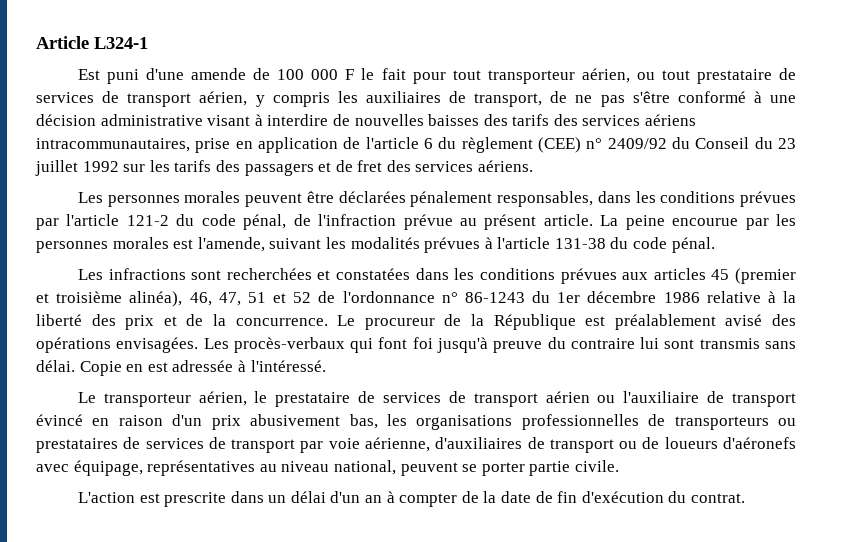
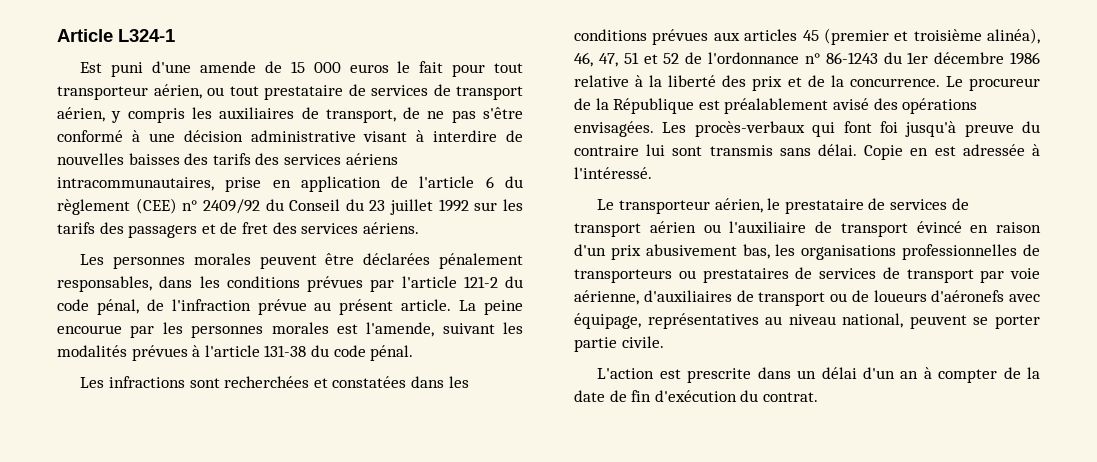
- Est puni d'une amende de 100 000 F le fait pour tout transporteur aérien, ou tout prestataire de services de transport aérien, y compris les auxiliaires de transport, de ne pas s'être conformé à une décision administrative visant à interdire de nouvelles baisses des tarifs des services aériens intracommunautaires, prise en application de l'article 6 du règlement (CEE) n° 2409/92 du Conseil du 23 juillet 1992 sur les tarifs des passagers et de fret des services aériens.
+ Est puni d'une amende de 15 000 euros le fait pour tout transporteur aérien, ou tout prestataire de services de transport aérien, y compris les auxiliaires de transport, de ne pas s'être conformé à une décision administrative visant à interdire de nouvelles baisses des tarifs des services aériens intracommunautaires, prise en application de l'article 6 du règlement (CEE) n° 2409/92 du Conseil du 23 juillet 1992 sur les tarifs des passagers et de fret des services aériens.

